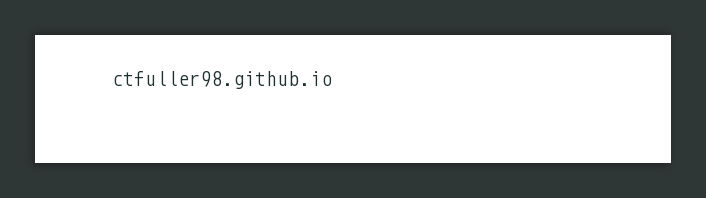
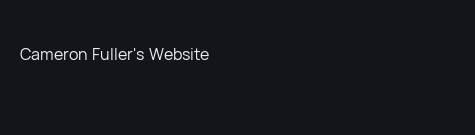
- ctfuller98.github.io
+ Cameron Fuller's Website

